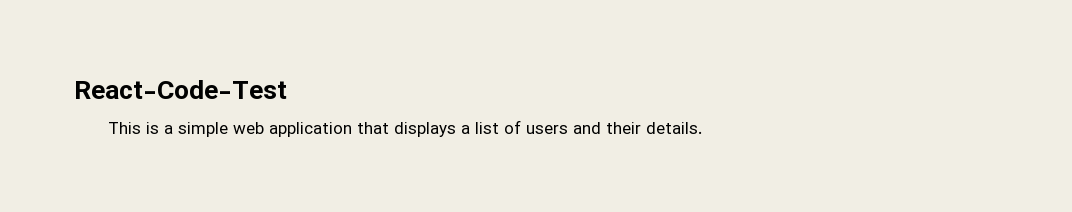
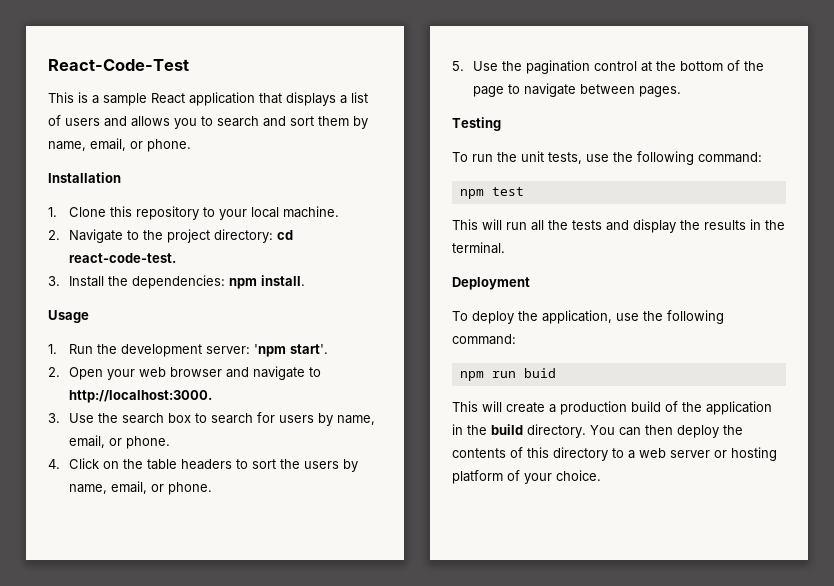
- This is a simple web application that displays a list of users and their details.
+ This is a sample React application that displays a list of users and allows you to search and sort them by name, email, or phone.
+ Installation
+ 1. Clone this repository to your local machine.
+ 2. Navigate to the project directory: cd react-code-test.
+ 3. Install the dependencies: npm install.
+ Usage
+ 1. Run the development server: 'npm start'.
+ 2. Open your web browser and navigate to http://localhost:3000.
+ 3. Use the search box to search for users by name, email, or phone.
+ 4. Click on the table headers to sort the users by name, email, or phone.
+ 5. Use the pagination control at the bottom of the page to navigate between pages.
+ Testing
+ To run the unit tests, use the following command:
+ npm test
+ This will run all the tests and display the results in the terminal.
+ Deployment
+ To deploy the application, use the following command:
+ npm run buid
+ This will create a production build of the application in the build directory. You can then deploy the contents of this directory to a web server or hosting platform of your choice.

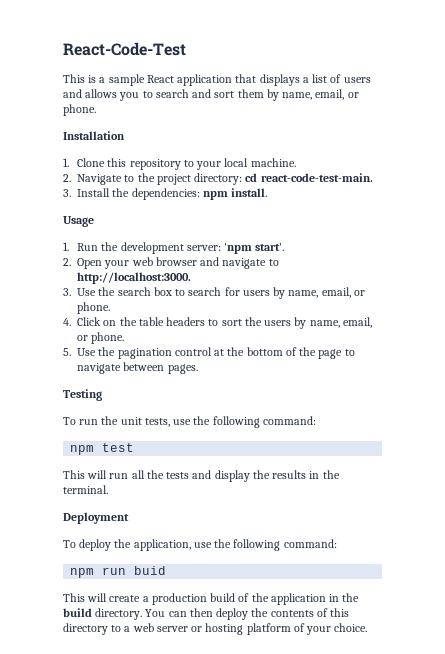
- 2. Navigate to the project directory: cd react-code-test.
+ 2. Navigate to the project directory: cd react-code-test-main.

